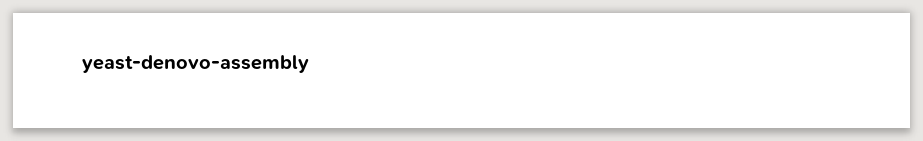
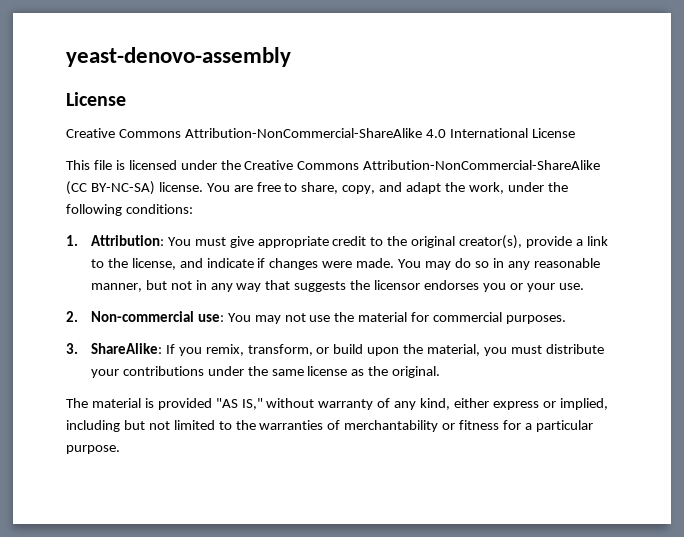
  yeast-denovo-assembly
+ License
+ Creative Commons Attribution-NonCommercial-ShareAlike 4.0 International License
+ This file is licensed under the Creative Commons Attribution-NonCommercial-ShareAlike (CC BY-NC-SA) license. You are free to share, copy, and adapt the work, under the following conditions:
+ 1. Attribution: You must give appropriate credit to the original creator(s), provide a link to the license, and indicate if changes were made. You may do so in any reasonable manner, but not in any way that suggests the licensor endorses you or your use.
+ 2. Non-commercial use: You may not use the material for commercial purposes.
+ 3. ShareAlike: If you remix, transform, or build upon the material, you must distribute your contributions under the same license as the original.
+ The material is provided "AS IS," without warranty of any kind, either express or implied, including but not limited to the warranties of merchantability or fitness for a particular purpose.

